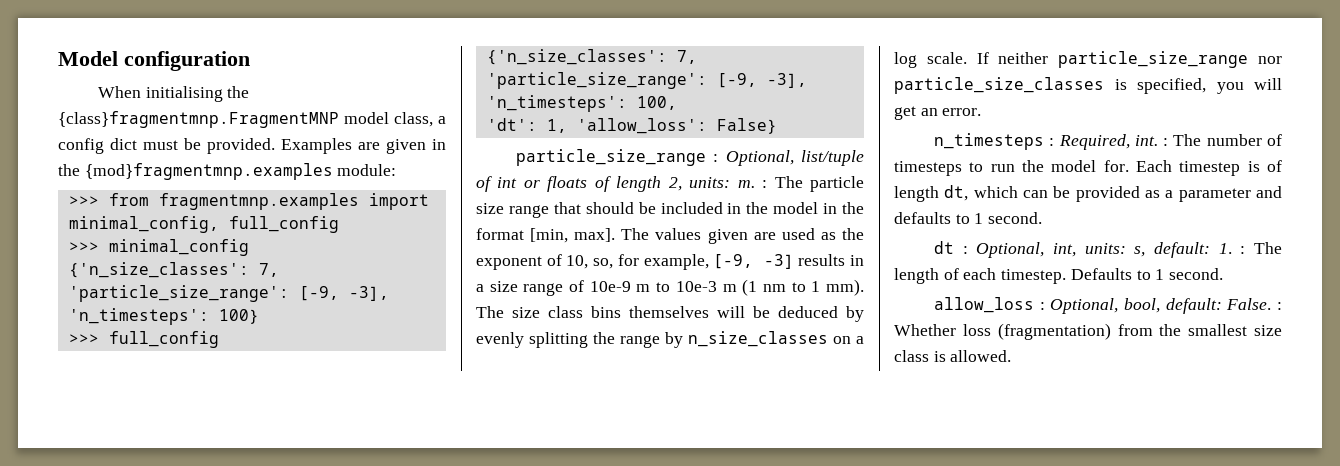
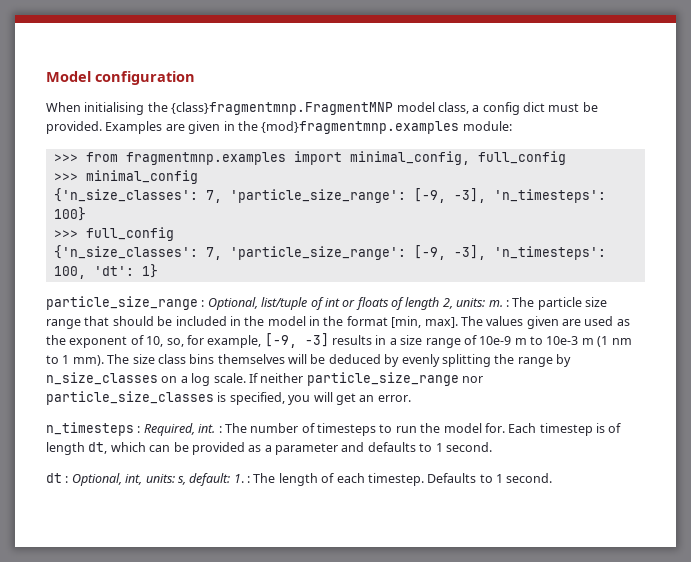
- {'n_size_classes': 7, 'particle_size_range': [-9, -3], 'n_timesteps': 100,
- 'dt': 1, 'allow_loss': False}
+ {'n_size_classes': 7, 'particle_size_range': [-9, -3], 'n_timesteps': 100, 'dt': 1}
- allow_loss : Optional, bool, default: False. : Whether loss (fragmentation) from the smallest size class is allowed.

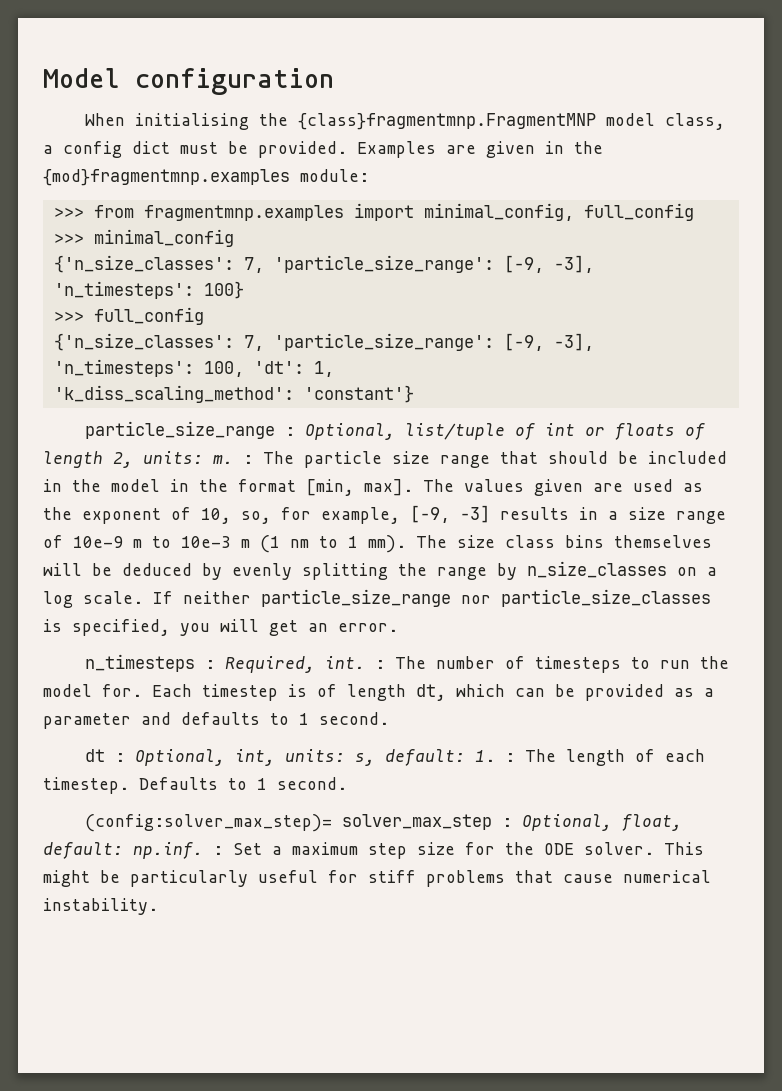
- {'n_size_classes': 7, 'particle_size_range': [-9, -3], 'n_timesteps': 100, 'dt': 1}
+ {'n_size_classes': 7, 'particle_size_range': [-9, -3], 'n_timesteps': 100, 'dt': 1,
+ 'k_diss_scaling_method': 'constant'}
+ (config:solver_max_step)= solver_max_step : Optional, float, default: np.inf. : Set a maximum step size for the ODE solver. This might be particularly useful for stiff problems that cause numerical instability.

